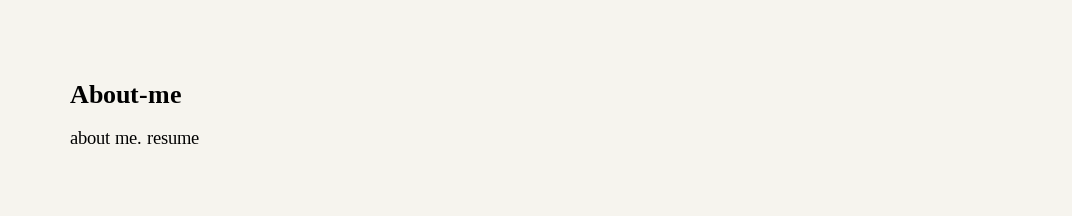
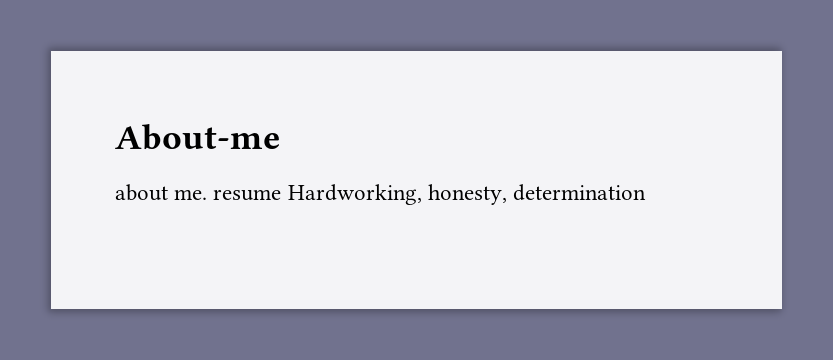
- about me. resume
+ about me. resume Hardworking, honesty, determination

